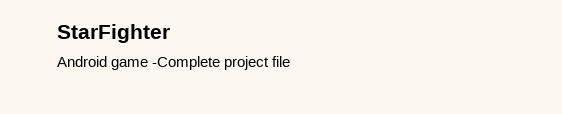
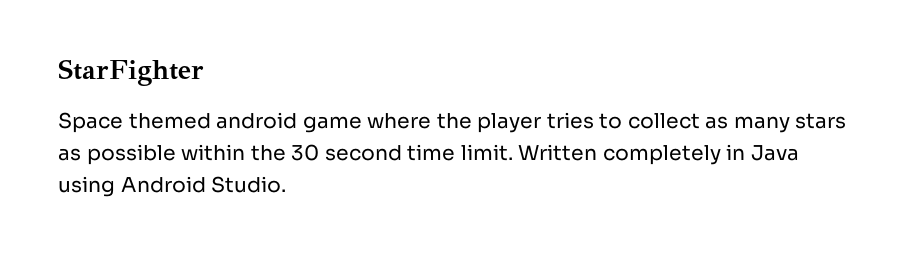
- Android game -Complete project file
+ Space themed android game where the player tries to collect as many stars as possible within the 30 second time limit. Written completely in Java using Android Studio.

